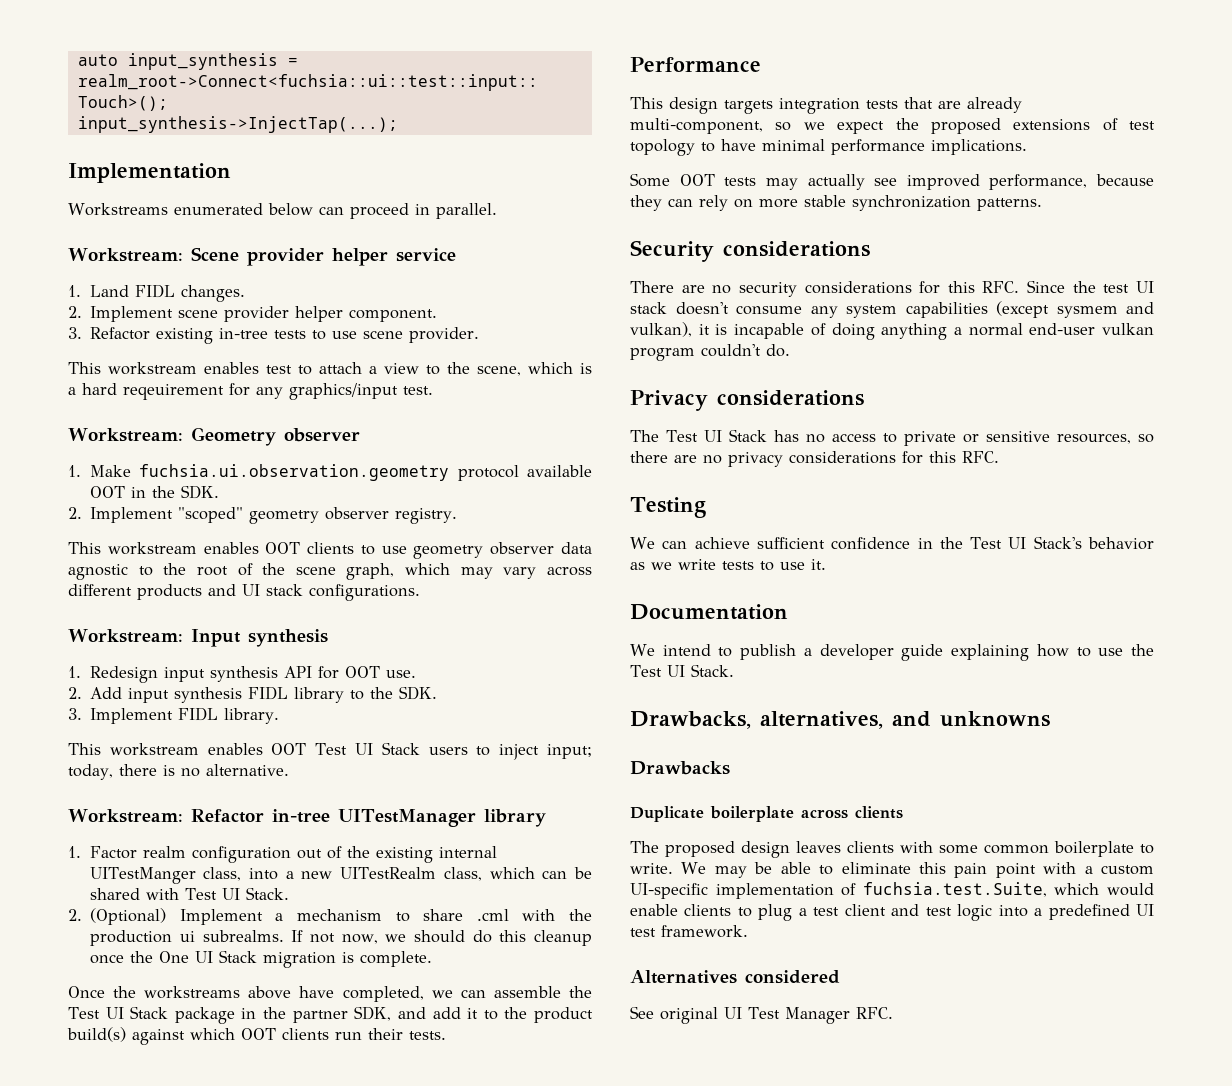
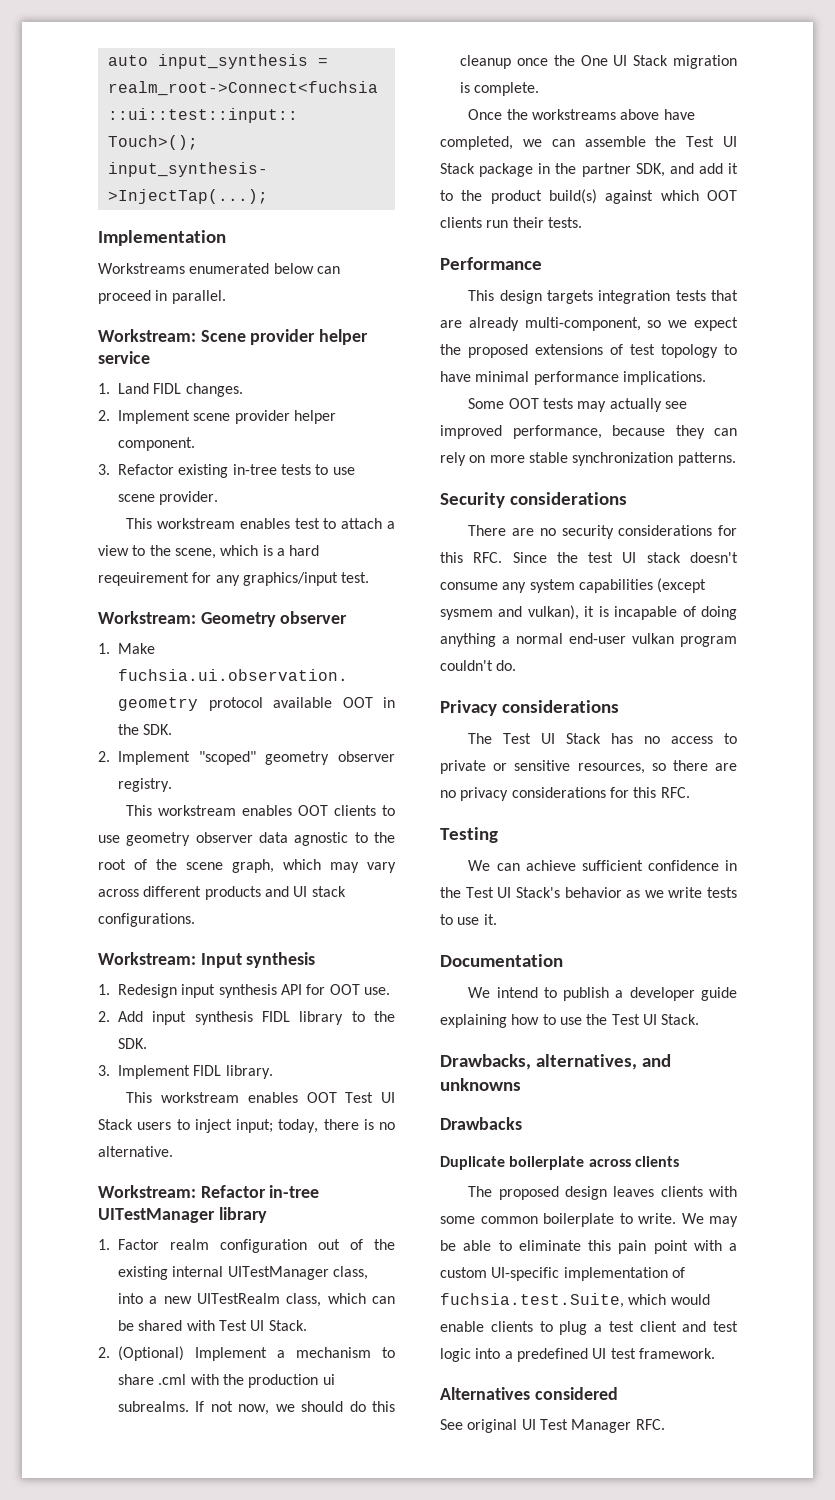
- 1. Factor realm configuration out of the existing internal UITestManger class, into a new UITestRealm class, which can be shared with Test UI Stack.
+ 1. Factor realm configuration out of the existing internal UITestManager class, into a new UITestRealm class, which can be shared with Test UI Stack.

